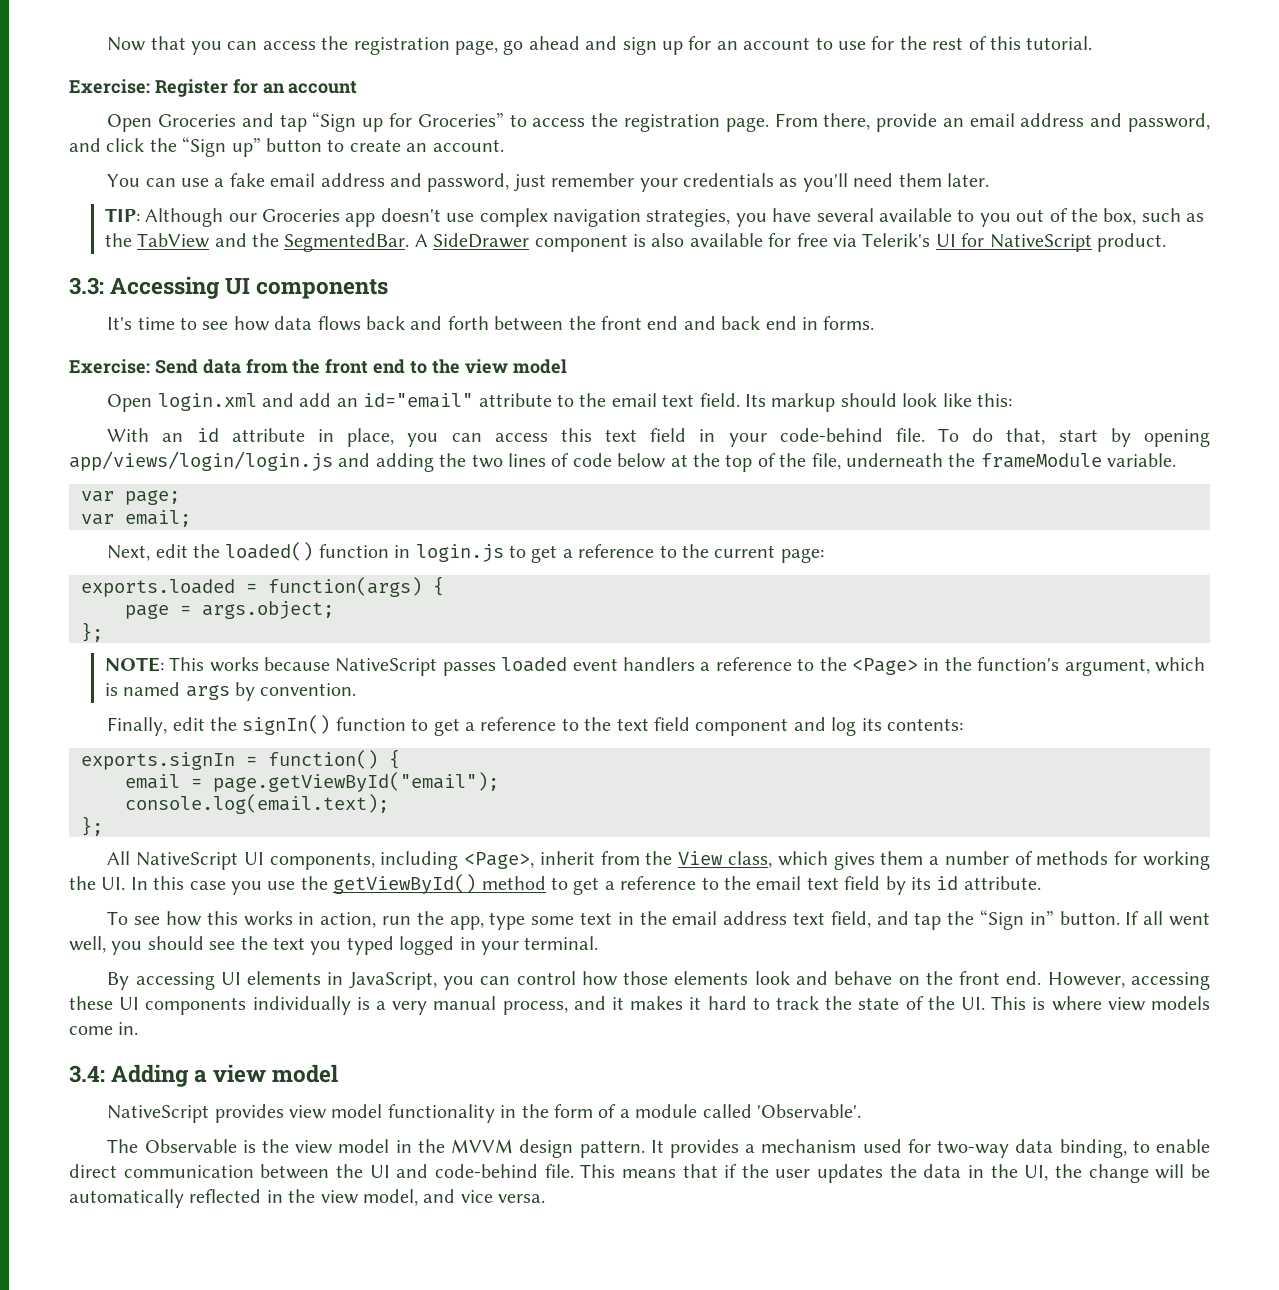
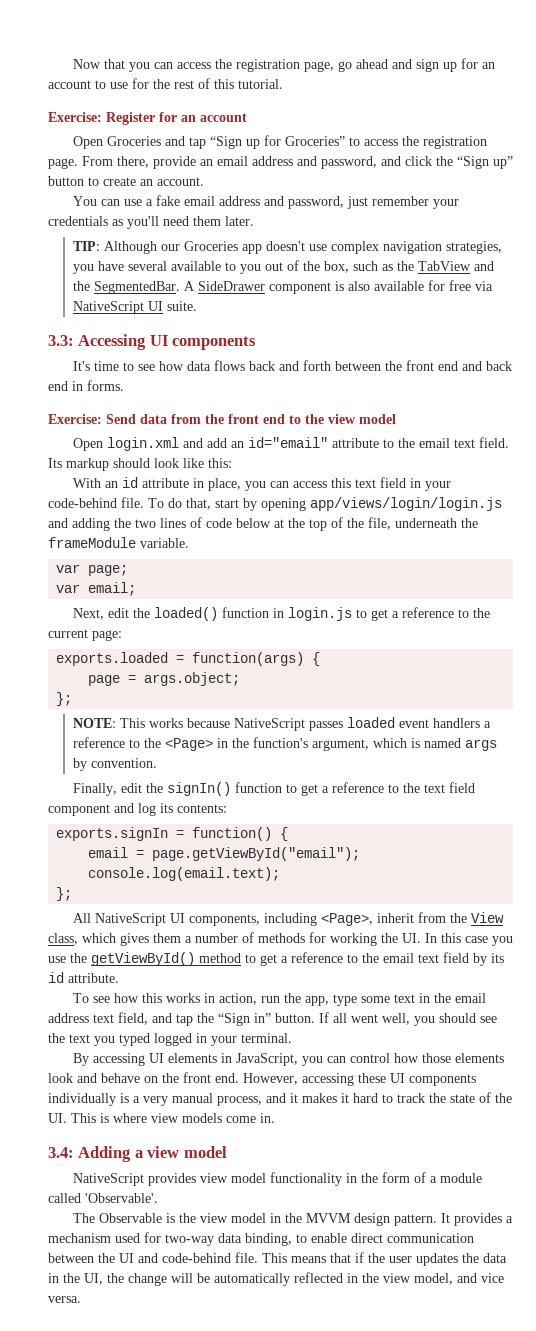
- A SideDrawer component is also available for free via Telerik's UI for NativeScript product.
+ A SideDrawer component is also available for free via NativeScript UI suite.

